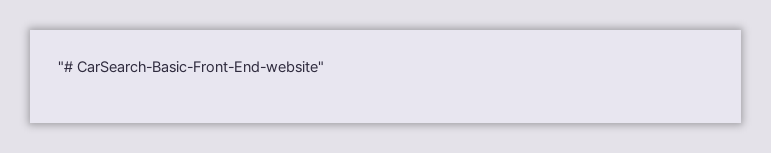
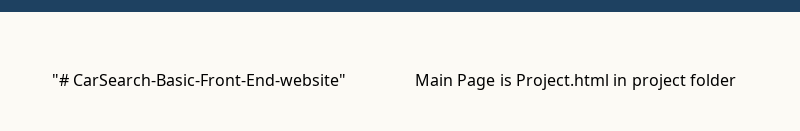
- "# CarSearch-Basic-Front-End-website"
+ "# CarSearch-Basic-Front-End-website" Main Page is Project.html in project folder

